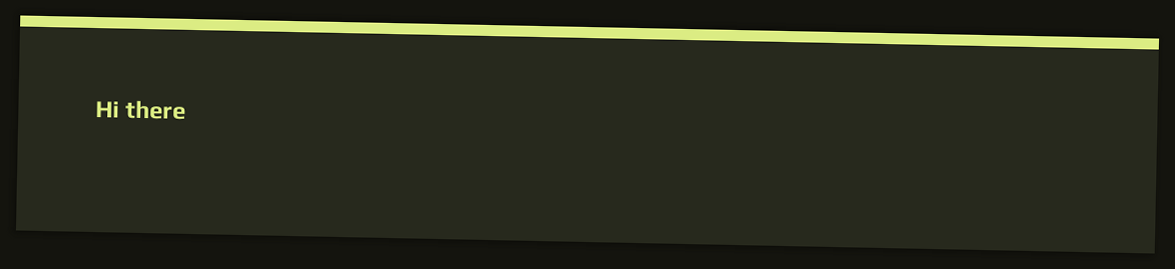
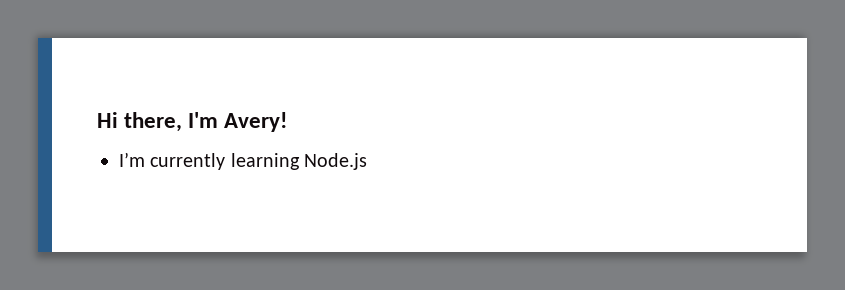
- Hi there
+ Hi there, I'm Avery!
+ I’m currently learning Node.js

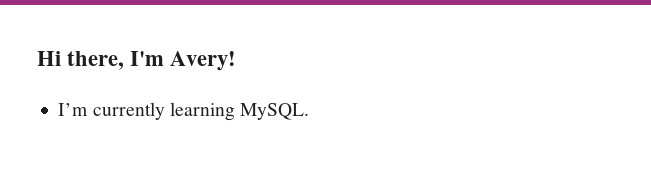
- I’m currently learning Node.js
+ I’m currently learning MySQL.

